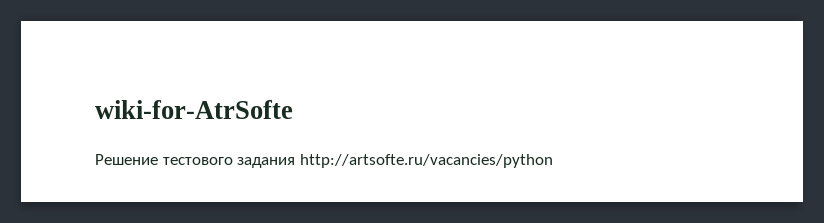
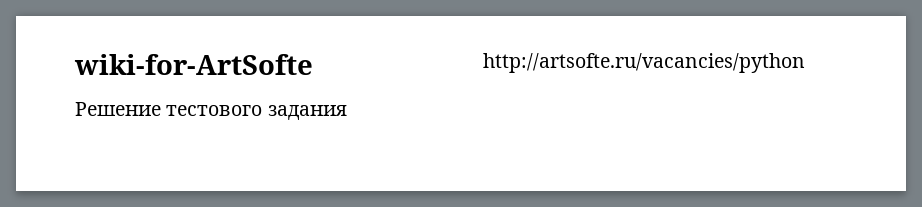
- wiki-for-AtrSofte
+ wiki-for-ArtSofte

